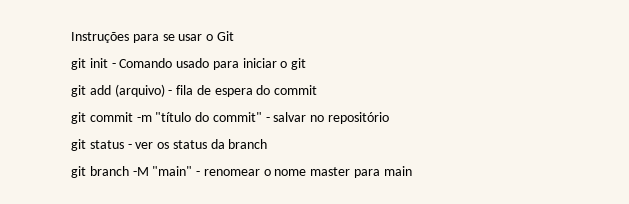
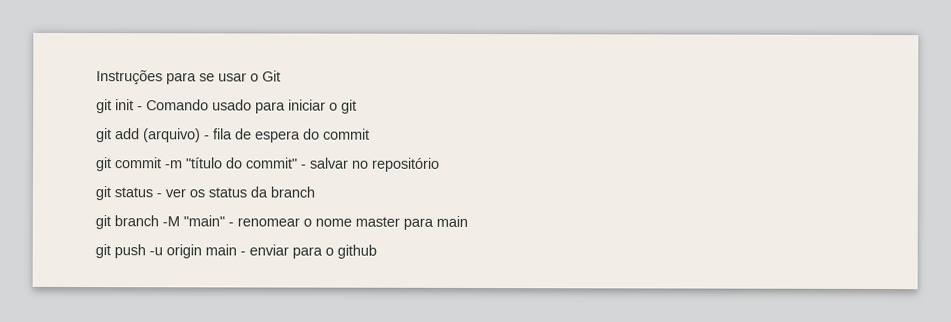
+ git push -u origin main - enviar para o github

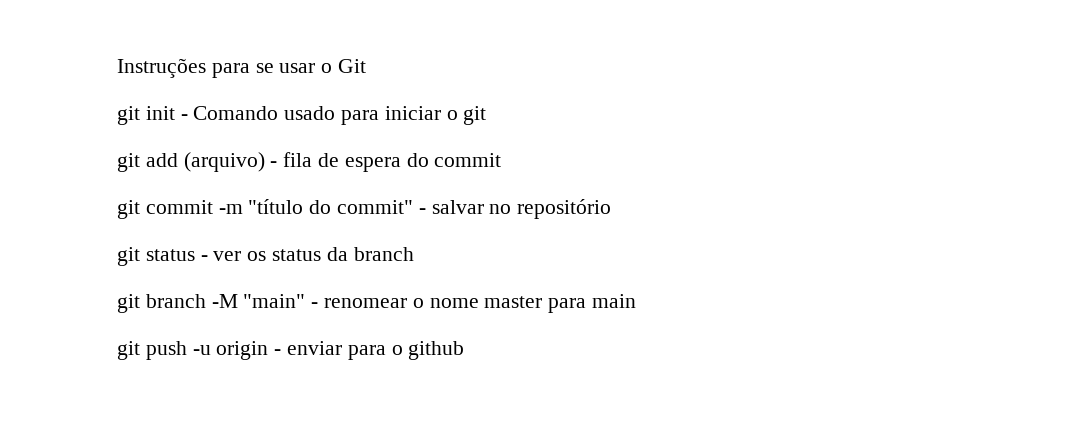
- git push -u origin main - enviar para o github
+ git push -u origin - enviar para o github

